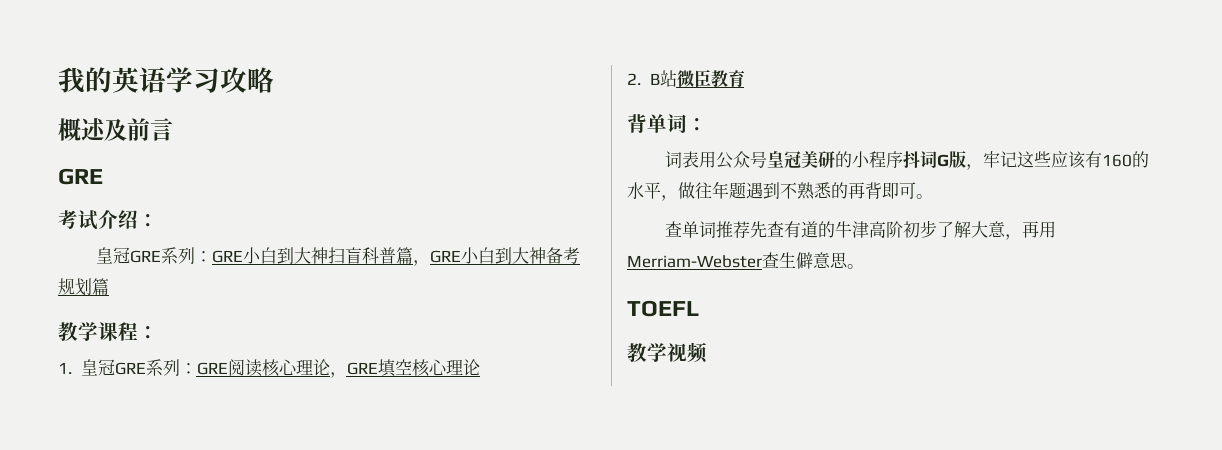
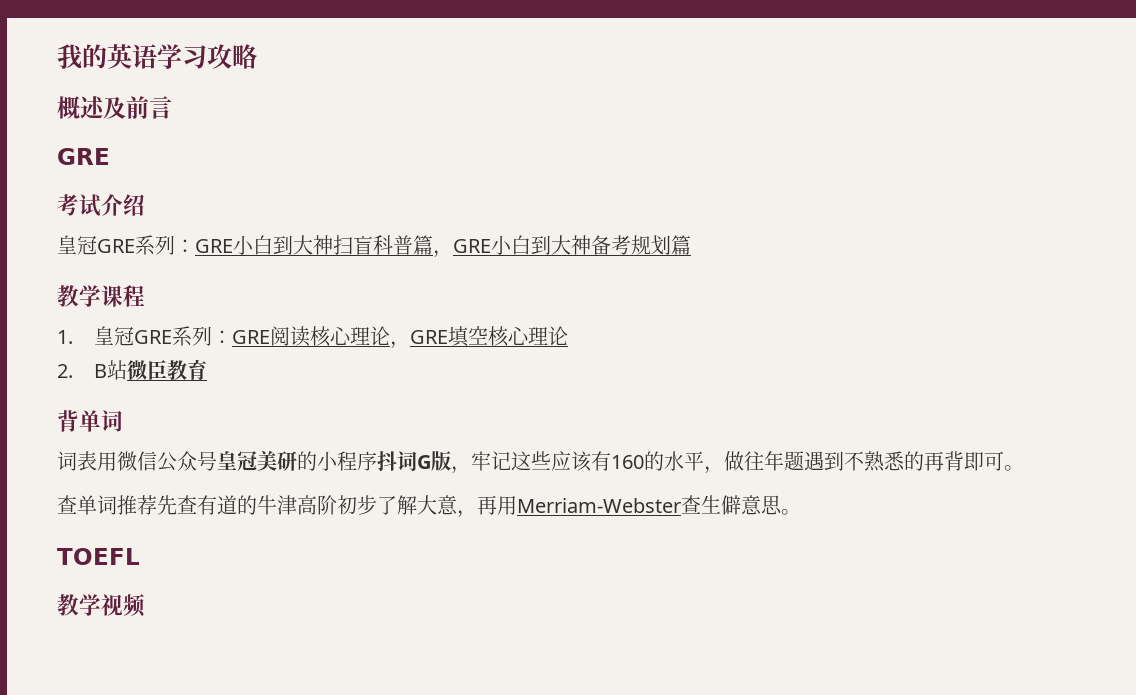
- 考试介绍：
+ 考试介绍
- 教学课程：
+ 教学课程
- 背单词：
+ 背单词
- 词表用公众号皇冠美研的小程序抖词G版，牢记这些应该有160的水平，做往年题遇到不熟悉的再背即可。
+ 词表用微信公众号皇冠美研的小程序抖词G版，牢记这些应该有160的水平，做往年题遇到不熟悉的再背即可。

